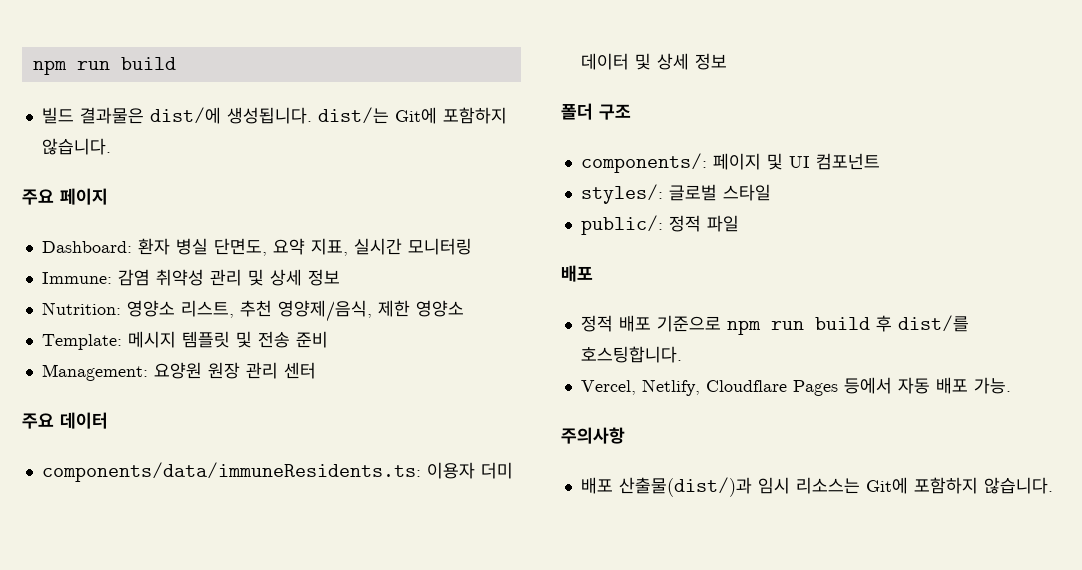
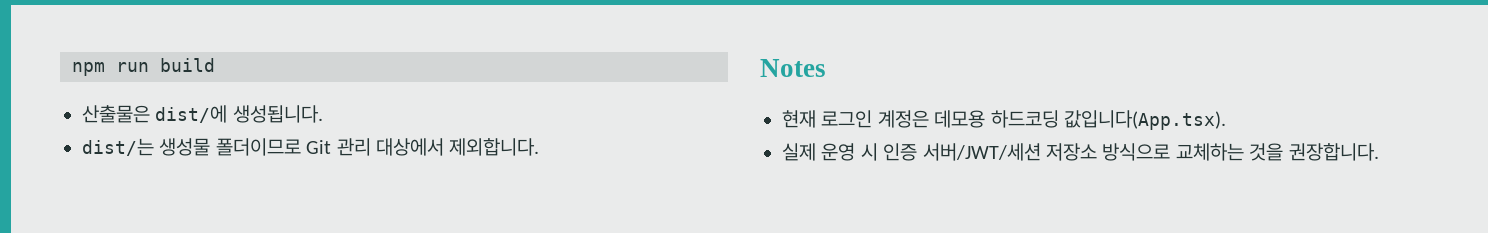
- 빌드 결과물은 dist/에 생성됩니다. dist/는 Git에 포함하지 않습니다.
- 주요 페이지
- Dashboard: 환자 병실 단면도, 요약 지표, 실시간 모니터링
- Immune: 감염 취약성 관리 및 상세 정보
- Nutrition: 영양소 리스트, 추천 영양제/음식, 제한 영양소
- Template: 메시지 템플릿 및 전송 준비
- Management: 요양원 원장 관리 센터
- 주요 데이터
- components/data/immuneResidents.ts: 이용자 더미 데이터 및 상세 정보
- 폴더 구조
- components/: 페이지 및 UI 컴포넌트
- styles/: 글로벌 스타일
- public/: 정적 파일
- 배포
- 정적 배포 기준으로 npm run build 후 dist/를 호스팅합니다.
- Vercel, Netlify, Cloudflare Pages 등에서 자동 배포 가능.
- 주의사항
- 배포 산출물(dist/)과 임시 리소스는 Git에 포함하지 않습니다.
+ 산출물은 dist/에 생성됩니다.
+ dist/는 생성물 폴더이므로 Git 관리 대상에서 제외합니다.
+ Notes
+ 현재 로그인 계정은 데모용 하드코딩 값입니다(App.tsx).
+ 실제 운영 시 인증 서버/JWT/세션 저장소 방식으로 교체하는 것을 권장합니다.

